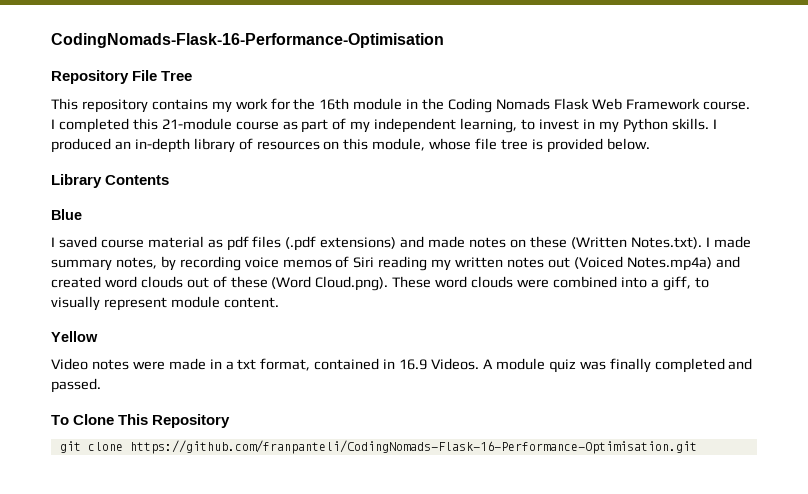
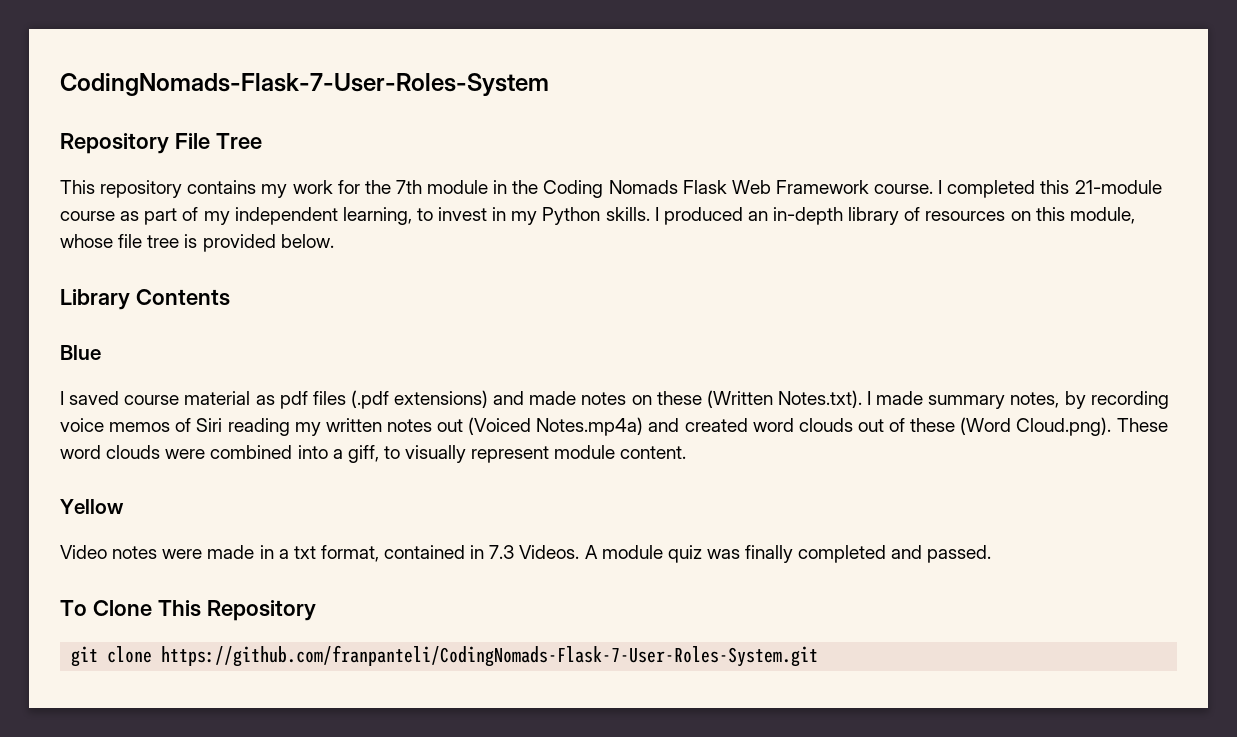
- CodingNomads-Flask-16-Performance-Optimisation
+ CodingNomads-Flask-7-User-Roles-System
- This repository contains my work for the 16th module in the Coding Nomads Flask Web Framework course.
+ This repository contains my work for the 7th module in the Coding Nomads Flask Web Framework course.
- Video notes were made in a txt format, contained in 16.9 Videos.
+ Video notes were made in a txt format, contained in 7.3 Videos.
- git clone https://github.com/franpanteli/CodingNomads-Flask-16-Performance-Optimisation.git
+ git clone https://github.com/franpanteli/CodingNomads-Flask-7-User-Roles-System.git

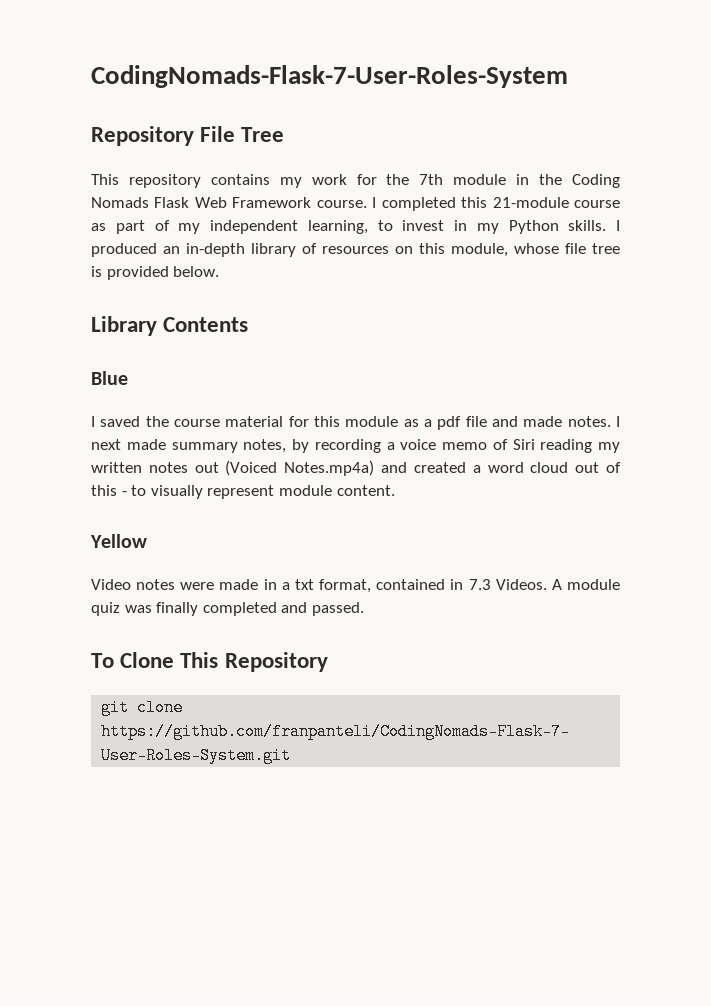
- I saved course material as pdf files (.pdf extensions) and made notes on these (Written Notes.txt). I made summary notes, by recording voice memos of Siri reading my written notes out (Voiced Notes.mp4a) and created word clouds out of these (Word Cloud.png). These word clouds were combined into a giff, to visually represent module content.
+ I saved the course material for this module as a pdf file and made notes. I next made summary notes, by recording a voice memo of Siri reading my written notes out (Voiced Notes.mp4a) and created a word cloud out of this - to visually represent module content.

